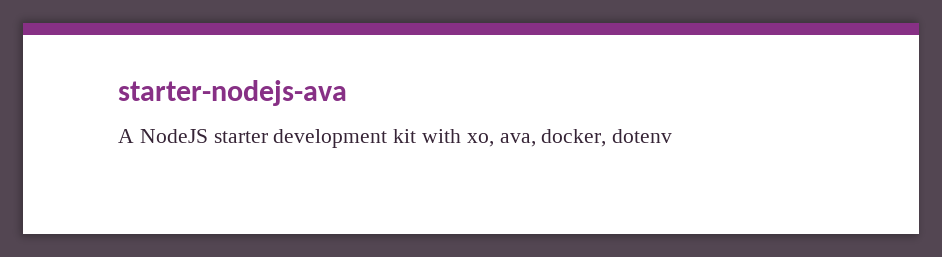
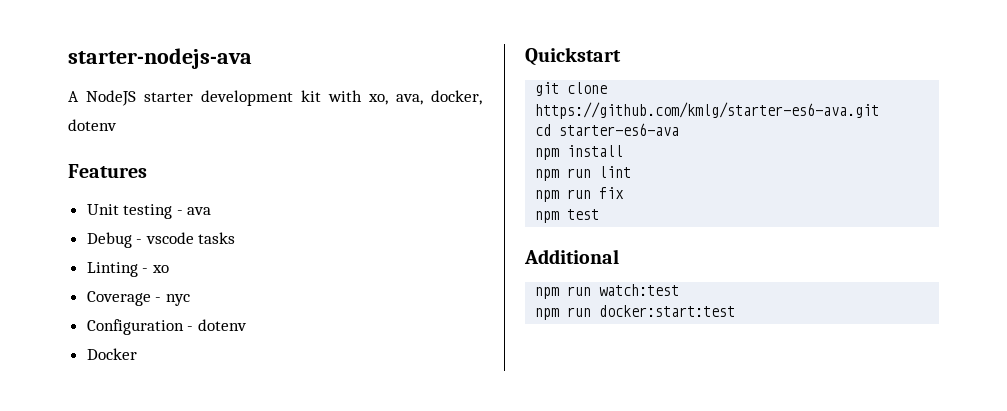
+ Features
+ Unit testing - ava
+ Debug - vscode tasks
+ Linting - xo
+ Coverage - nyc
+ Configuration - dotenv
+ Docker
+ Quickstart
+ git clone https://github.com/kmlg/starter-es6-ava.git
+ cd starter-es6-ava
+ npm install
+ npm run lint
+ npm run fix
+ npm test
+ Additional
+ npm run watch:test
+ npm run docker:start:test

